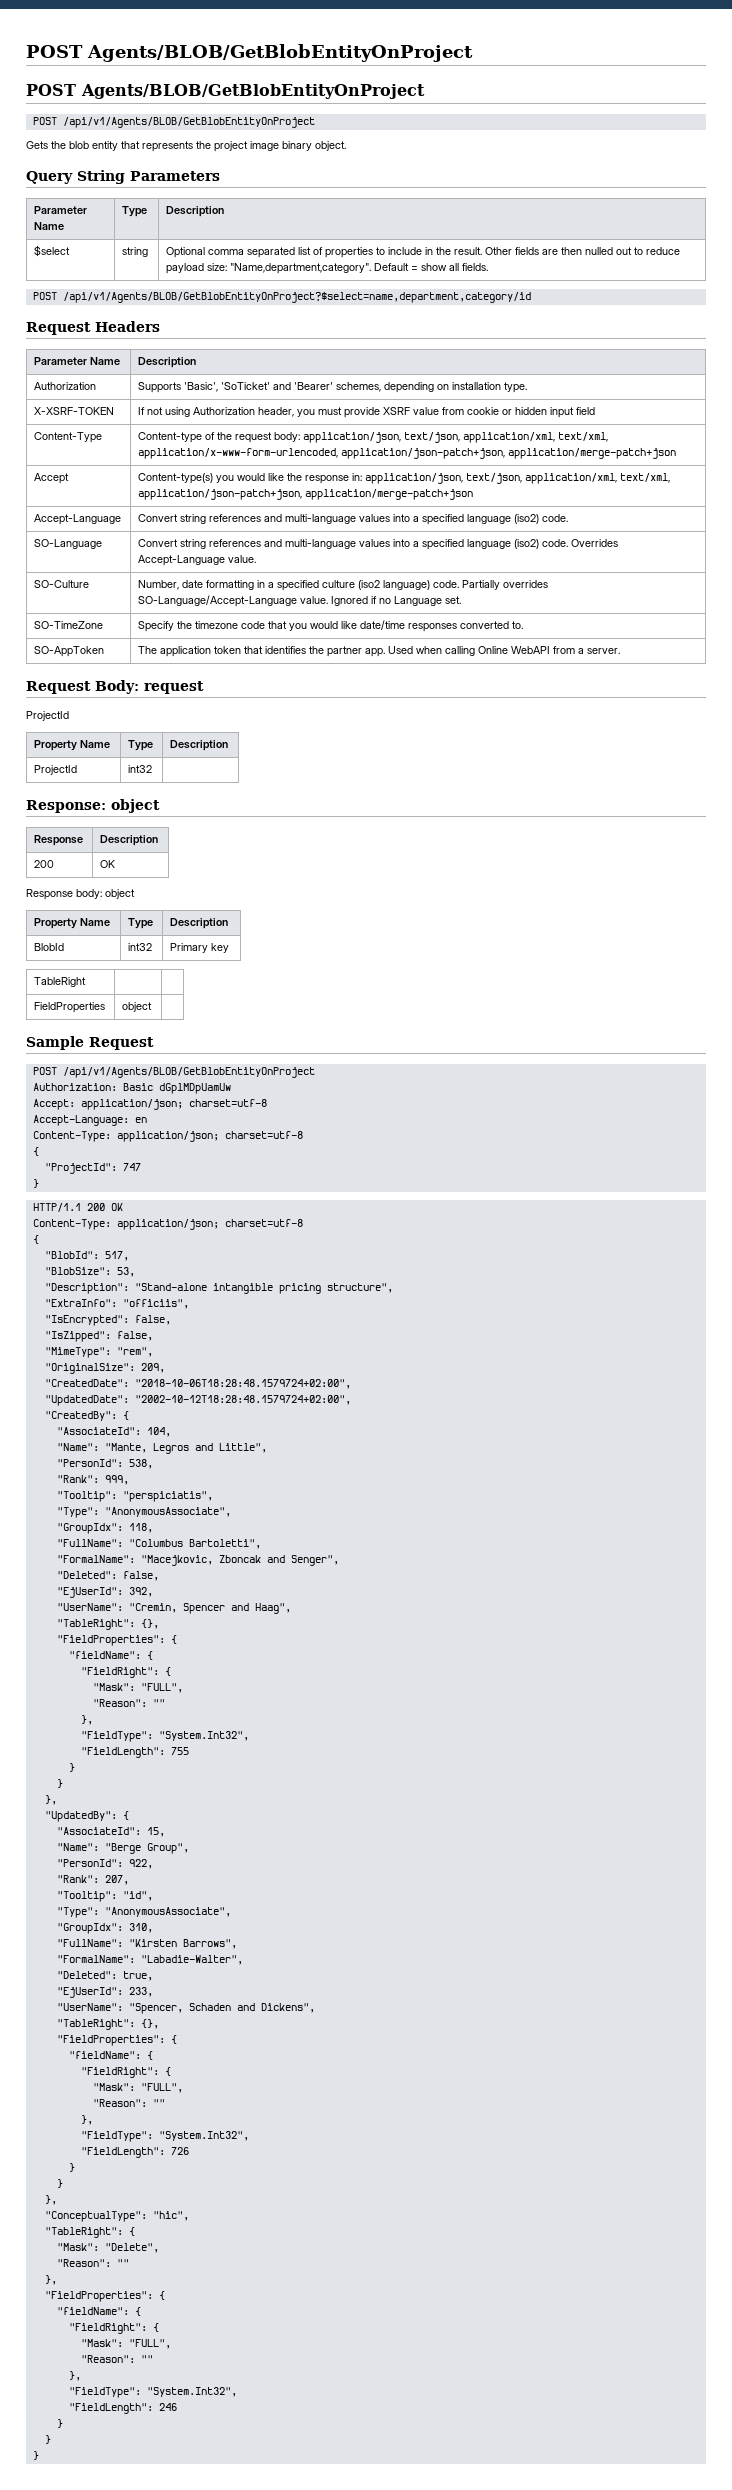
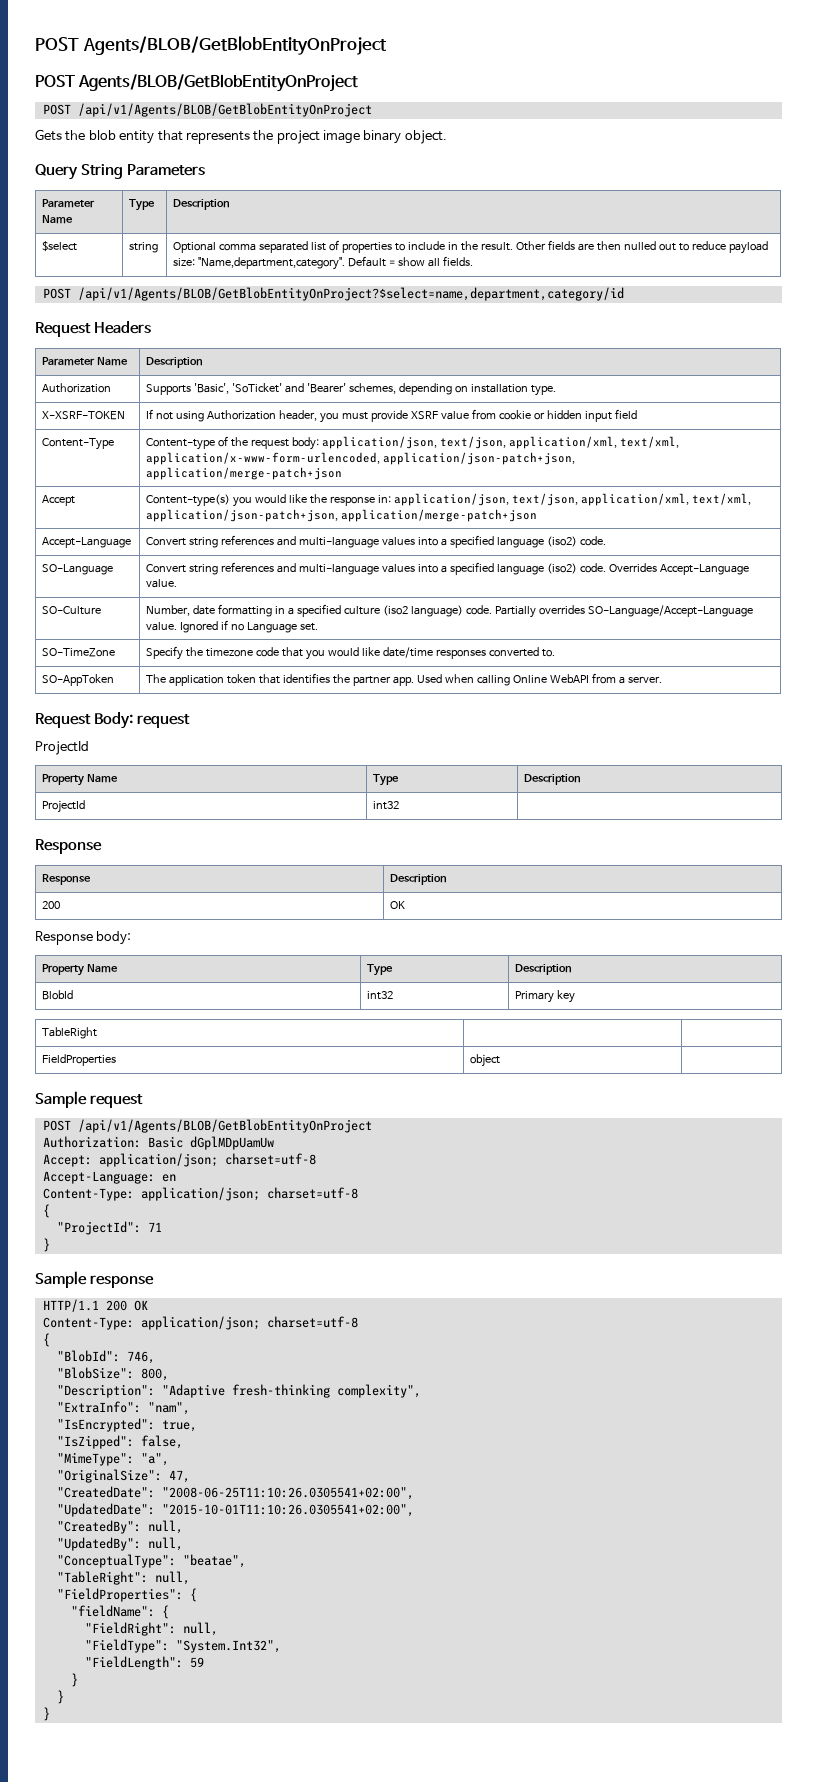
  ProjectId | int32 |
- Response: object
+ Response
- Response body: object
+ Response body:
- Sample Request
+ Sample request
- "ProjectId": 747
+ "ProjectId": 71
  }
+ Sample response
- "BlobId": 517,
+ "BlobId": 746,
- "BlobSize": 53,
+ "BlobSize": 800,
- "Description": "Stand-alone intangible pricing structure",
+ "Description": "Adaptive fresh-thinking complexity",
- "ExtraInfo": "officiis",
+ "ExtraInfo": "nam",
- "IsEncrypted": false,
+ "IsEncrypted": true,
- "MimeType": "rem",
+ "MimeType": "a",
- "OriginalSize": 209,
+ "OriginalSize": 47,
- "CreatedDate": "2018-10-06T18:28:48.1579724+02:00",
+ "CreatedDate": "2008-06-25T11:10:26.0305541+02:00",
- "UpdatedDate": "2002-10-12T18:28:48.1579724+02:00",
+ "UpdatedDate": "2015-10-01T11:10:26.0305541+02:00",
- "CreatedBy": {
- "AssociateId": 104,
- "Name": "Mante, Legros and Little",
- "PersonId": 538,
- "Rank": 999,
- "Tooltip": "perspiciatis",
- "Type": "AnonymousAssociate",
- "GroupIdx": 118,
- "FullName": "Columbus Bartoletti",
- "FormalName": "Macejkovic, Zboncak and Senger",
- "Deleted": false,
- "EjUserId": 392,
- "UserName": "Cremin, Spencer and Haag",
- "TableRight": {},
+ "CreatedBy": null,
+ "UpdatedBy": null,
+ "ConceptualType": "beatae",
+ "TableRight": null,
  "FieldProperties": {
  "fieldName": {
- "FieldRight": {
- "Mask": "FULL",
- "Reason": ""
- },
+ "FieldRight": null,
  "FieldType": "System.Int32",
- "FieldLength": 755
- }
- }
- },
- "UpdatedBy": {
- "AssociateId": 15,
- "Name": "Berge Group",
- "PersonId": 922,
- "Rank": 207,
- "Tooltip": "id",
- "Type": "AnonymousAssociate",
- "GroupIdx": 310,
- "FullName": "Kirsten Barrows",
- "FormalName": "Labadie-Walter",
- "Deleted": true,
- "EjUserId": 233,
- "UserName": "Spencer, Schaden and Dickens",
- "TableRight": {},
- "FieldProperties": {
- "fieldName": {
- "FieldRight": {
- "Mask": "FULL",
- "Reason": ""
- },
- "FieldType": "System.Int32",
- "FieldLength": 726
- }
- }
- },
- "ConceptualType": "hic",
- "TableRight": {
- "Mask": "Delete",
- "Reason": ""
- },
- "FieldProperties": {
- "fieldName": {
- "FieldRight": {
- "Mask": "FULL",
- "Reason": ""
- },
- "FieldType": "System.Int32",
- "FieldLength": 246
+ "FieldLength": 59

